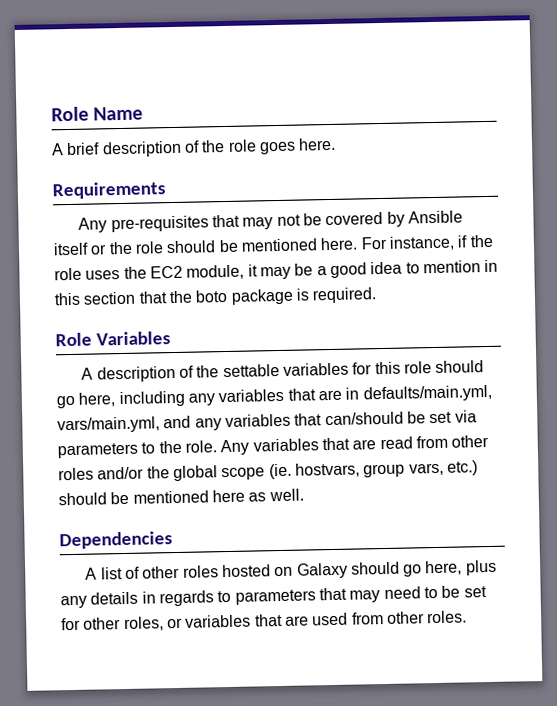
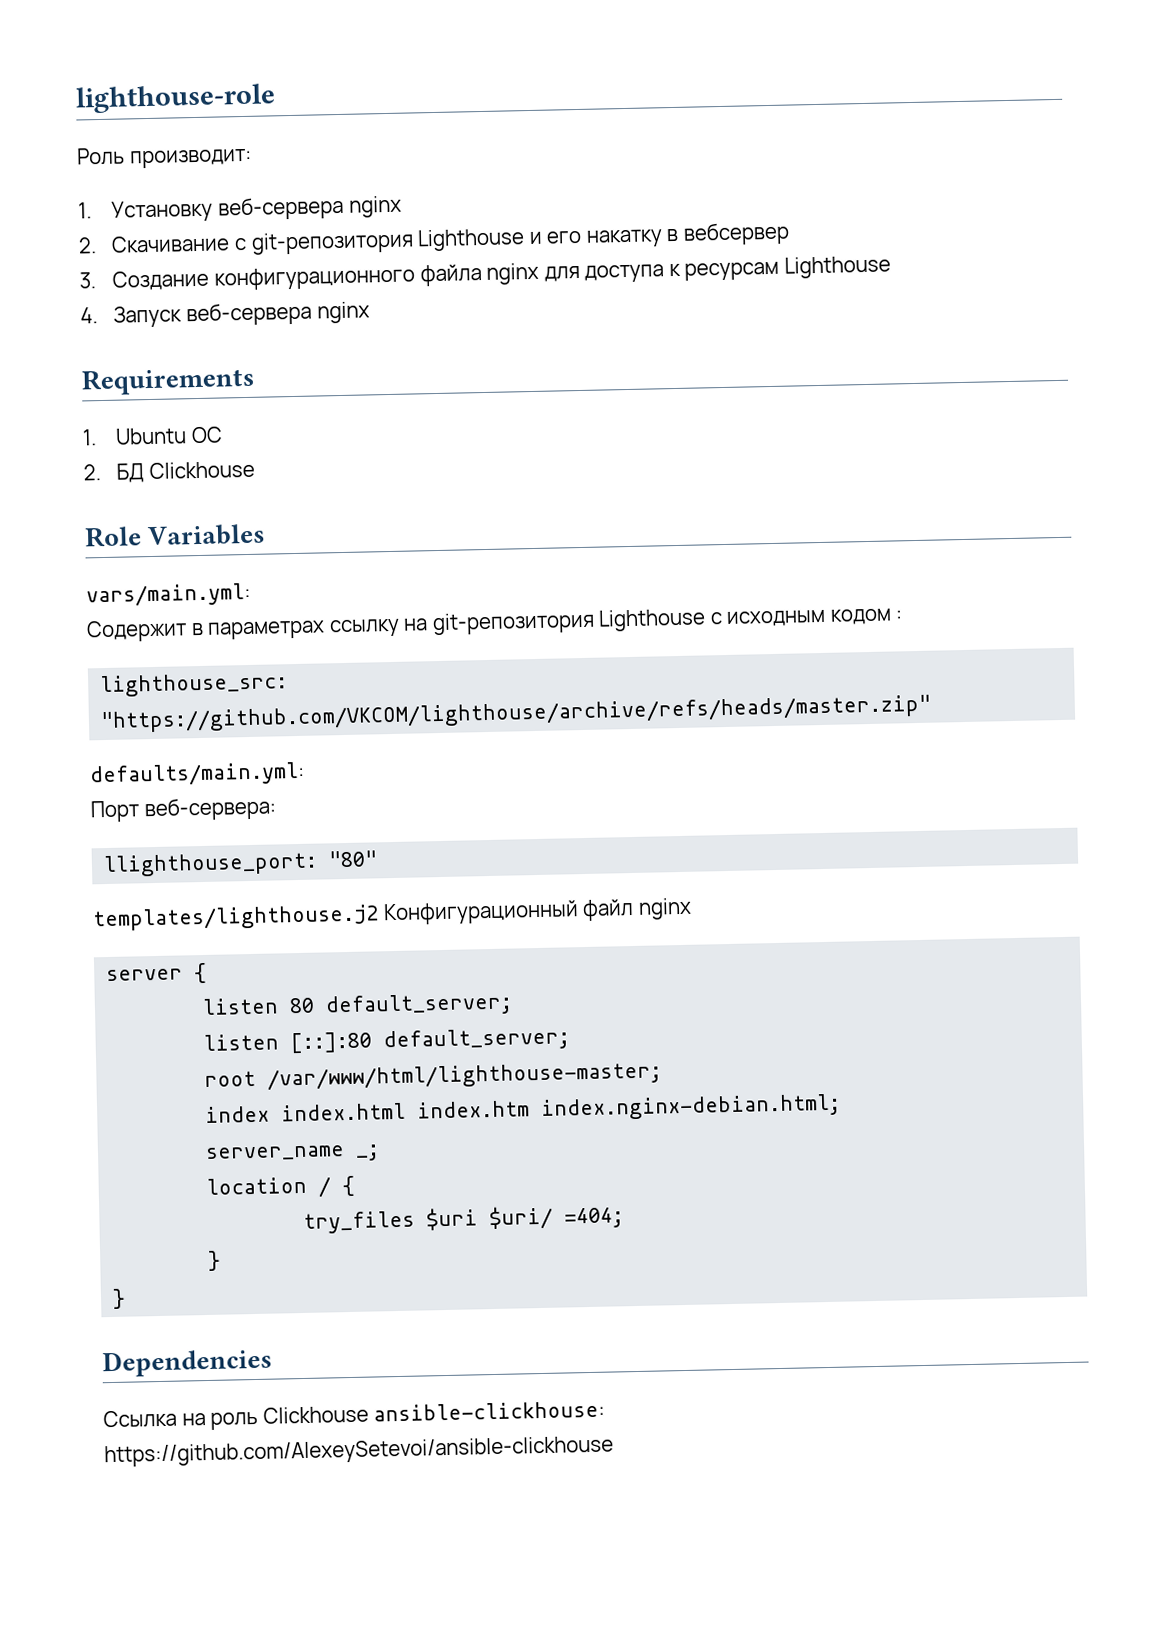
- Role Name
- A brief description of the role goes here.
+ lighthouse-role
+ Роль производит:
+ 1. Установку веб-сервера nginx
+ 2. Скачивание с git-репозитория Lighthouse и его накатку в вебсервер
+ 3. Создание конфигурационного файла nginx для доступа к ресурсам Lighthouse
+ 4. Запуск веб-сервера nginx
  Requirements
- Any pre-requisites that may not be covered by Ansible itself or the role should be mentioned here. For instance, if the role uses the EC2 module, it may be a good idea to mention in this section that the boto package is required.
+ 1. Ubuntu ОС
+ 2. БД Clickhouse
  Role Variables
- A description of the settable variables for this role should go here, including any variables that are in defaults/main.yml, vars/main.yml, and any variables that can/should be set via parameters to the role. Any variables that are read from other roles and/or the global scope (ie. hostvars, group vars, etc.) should be mentioned here as well.
+ vars/main.yml:
+ Содержит в параметрах ссылку на git-репозитория Lighthouse с исходным кодом :
+ lighthouse_src: "https://github.com/VKCOM/lighthouse/archive/refs/heads/master.zip"
+ defaults/main.yml:
+ Порт веб-сервера:
+ llighthouse_port: "80"
+ templates/lighthouse.j2 Конфигурационный файл nginx
+ server {
+ listen 80 default_server;
+ listen [::]:80 default_server;
+ root /var/www/html/lighthouse-master;
+ index index.html index.htm index.nginx-debian.html;
+ server_name _;
+ location / {
+ try_files $uri $uri/ =404;
+ }
+ }
  Dependencies
- A list of other roles hosted on Galaxy should go here, plus any details in regards to parameters that may need to be set for other roles, or variables that are used from other roles.
+ Ссылка на роль Clickhouse ansible-clickhouse: https://github.com/AlexeySetevoi/ansible-clickhouse

